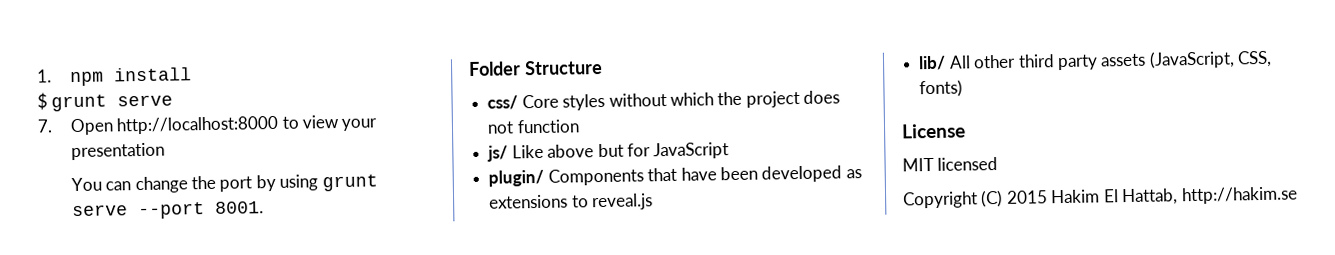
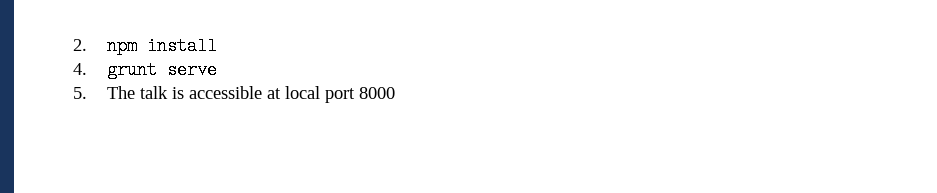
- 1. npm install
+ 2. npm install
- $ grunt serve
+ 4. grunt serve
- 7. Open http://localhost:8000 to view your presentation
- You can change the port by using grunt serve --port 8001.
- Folder Structure
- css/ Core styles without which the project does not function
- js/ Like above but for JavaScript
- plugin/ Components that have been developed as extensions to reveal.js
- lib/ All other third party assets (JavaScript, CSS, fonts)
- License
- MIT licensed
- Copyright (C) 2015 Hakim El Hattab, http://hakim.se
+ 5. The talk is accessible at local port 8000

